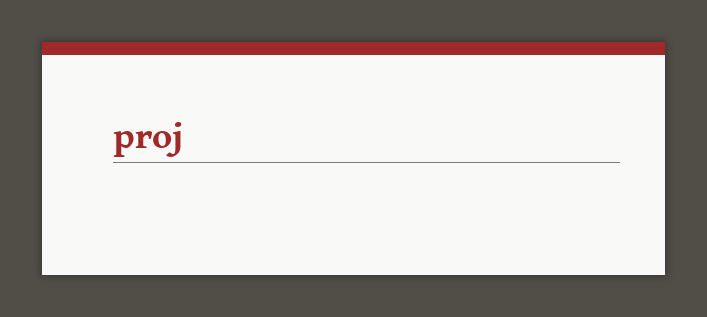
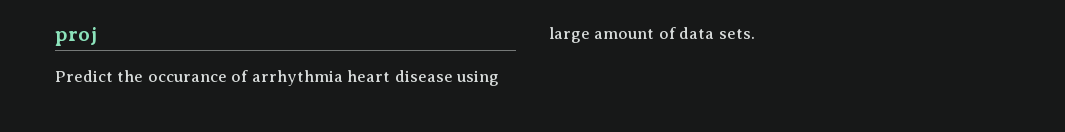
+ Predict the occurance of arrhythmia heart disease using large amount of data sets.

